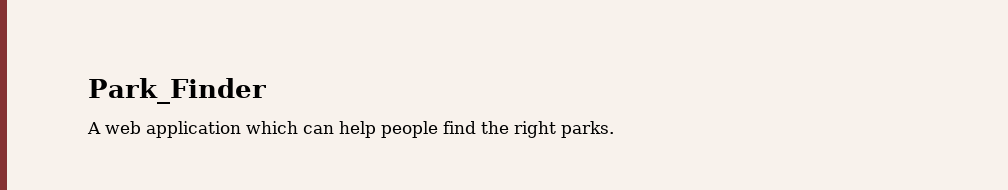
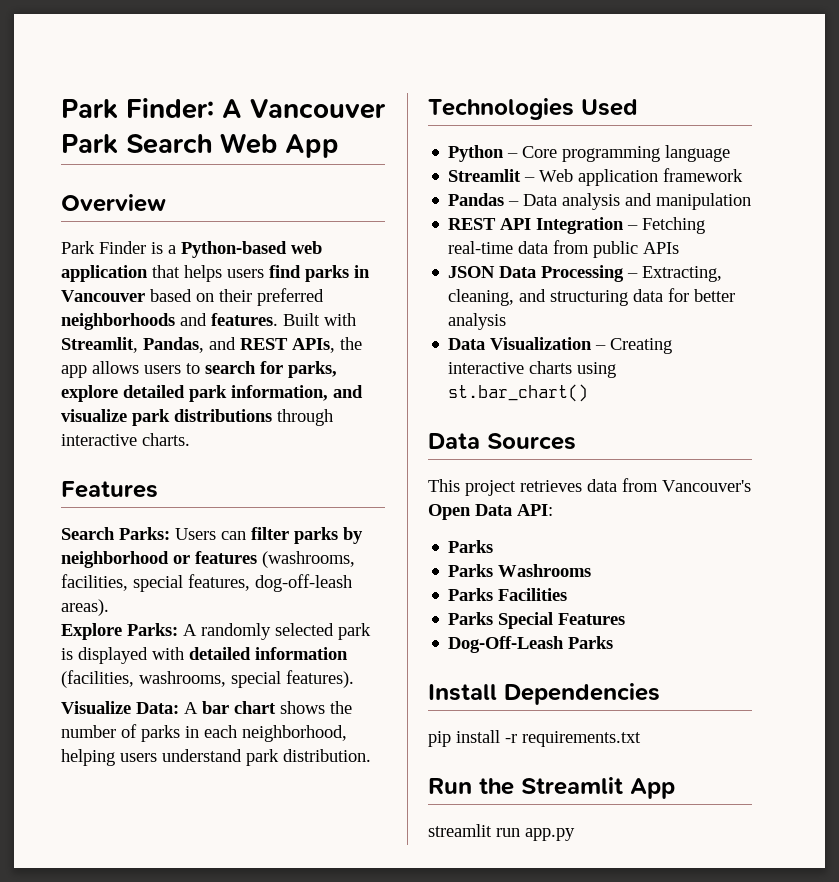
- Park_Finder
- A web application which can help people find the right parks.
+ Park Finder: A Vancouver Park Search Web App
+ Overview
+ Park Finder is a Python-based web application that helps users find parks in Vancouver based on their preferred neighborhoods and features. Built with Streamlit, Pandas, and REST APIs, the app allows users to search for parks, explore detailed park information, and visualize park distributions through interactive charts.
+ Features
+ Search Parks: Users can filter parks by neighborhood or features (washrooms, facilities, special features, dog-off-leash areas).
+ Explore Parks: A randomly selected park is displayed with detailed information (facilities, washrooms, special features).
+ Visualize Data: A bar chart shows the number of parks in each neighborhood, helping users understand park distribution.
+ Technologies Used
+ Python – Core programming language
+ Streamlit – Web application framework
+ Pandas – Data analysis and manipulation
+ REST API Integration – Fetching real-time data from public APIs
+ JSON Data Processing – Extracting, cleaning, and structuring data for better analysis
+ Data Visualization – Creating interactive charts using st.bar_chart()
+ Data Sources
+ This project retrieves data from Vancouver's Open Data API:
+ Parks
+ Parks Washrooms
+ Parks Facilities
+ Parks Special Features
+ Dog-Off-Leash Parks
+ Install Dependencies
+ pip install -r requirements.txt
+ Run the Streamlit App
+ streamlit run app.py

